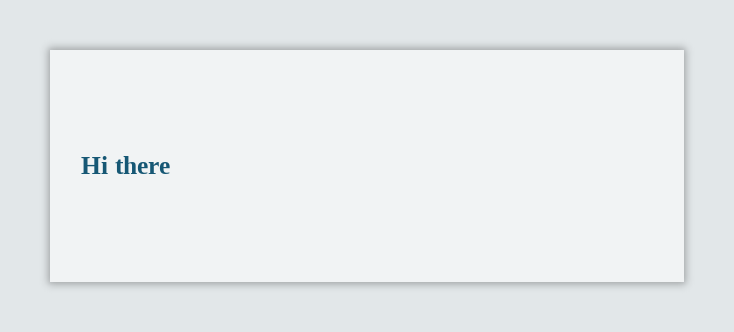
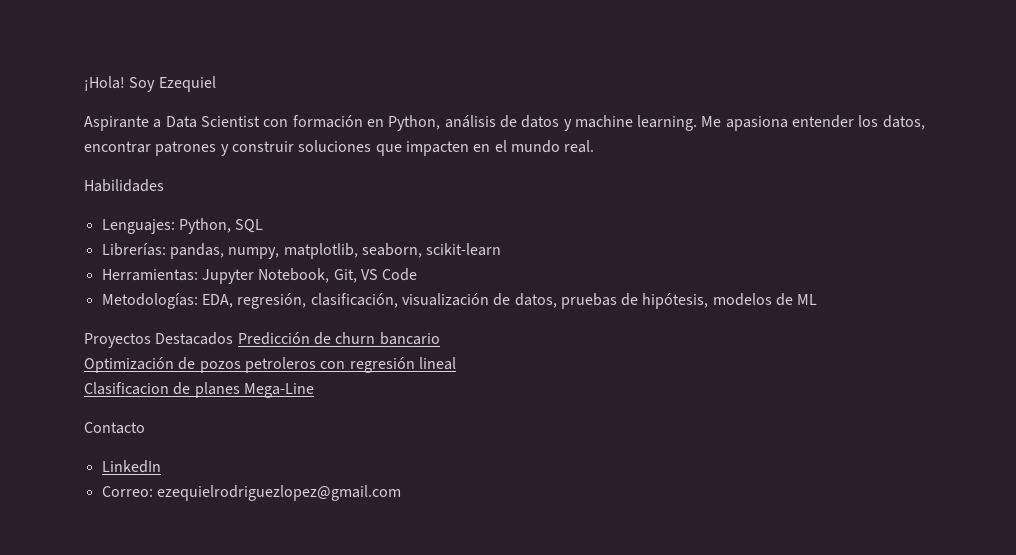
- Hi there
+ ¡Hola! Soy Ezequiel
+ Aspirante a Data Scientist con formación en Python, análisis de datos y machine learning. Me apasiona entender los datos, encontrar patrones y construir soluciones que impacten en el mundo real.
+ Habilidades
+ Lenguajes: Python, SQL
+ Librerías: pandas, numpy, matplotlib, seaborn, scikit-learn
+ Herramientas: Jupyter Notebook, Git, VS Code
+ Metodologías: EDA, regresión, clasificación, visualización de datos, pruebas de hipótesis, modelos de ML
+ Proyectos Destacados Predicción de churn bancario
+ Optimización de pozos petroleros con regresión lineal
+ Clasificacion de planes Mega-Line
+ Contacto
+ LinkedIn
+ Correo: ezequielrodriguezlopez@gmail.com

